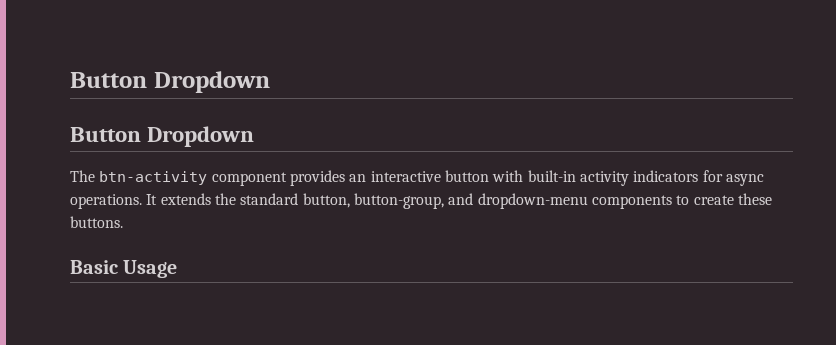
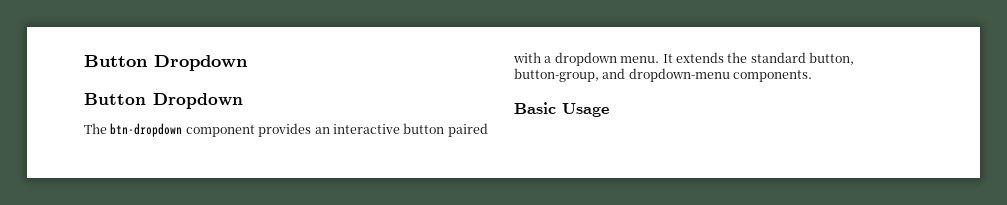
- The btn-activity component provides an interactive button with built-in activity indicators for async operations.
+ The btn-dropdown component provides an interactive button paired with a dropdown menu.
- It extends the standard button, button-group, and dropdown-menu components to create these buttons.
+ It extends the standard button, button-group, and dropdown-menu components.

